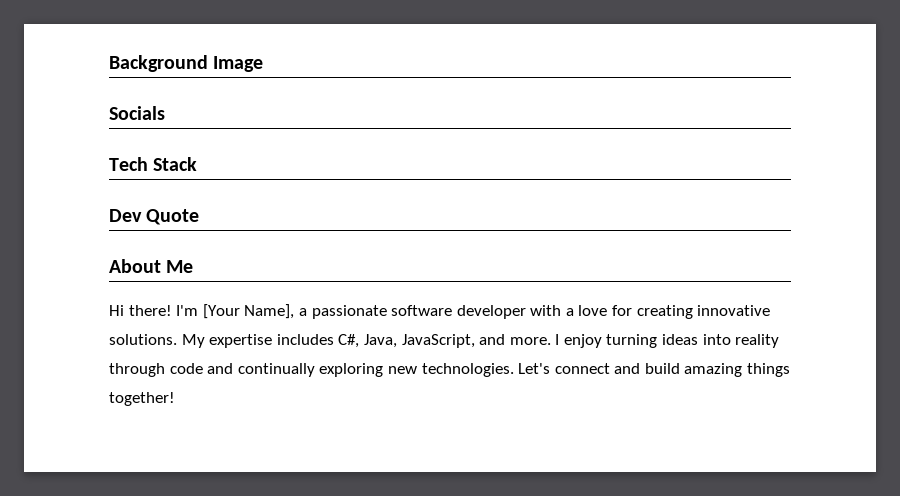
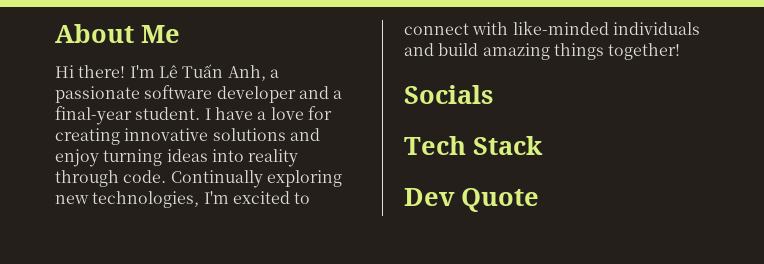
- Background Image
+ About Me
+ Hi there! I'm Lê Tuấn Anh, a passionate software developer and a final-year student. I have a love for creating innovative solutions and enjoy turning ideas into reality through code. Continually exploring new technologies, I'm excited to connect with like-minded individuals and build amazing things together!
- About Me
- Hi there! I'm [Your Name], a passionate software developer with a love for creating innovative solutions. My expertise includes C#, Java, JavaScript, and more. I enjoy turning ideas into reality through code and continually exploring new technologies. Let's connect and build amazing things together!

